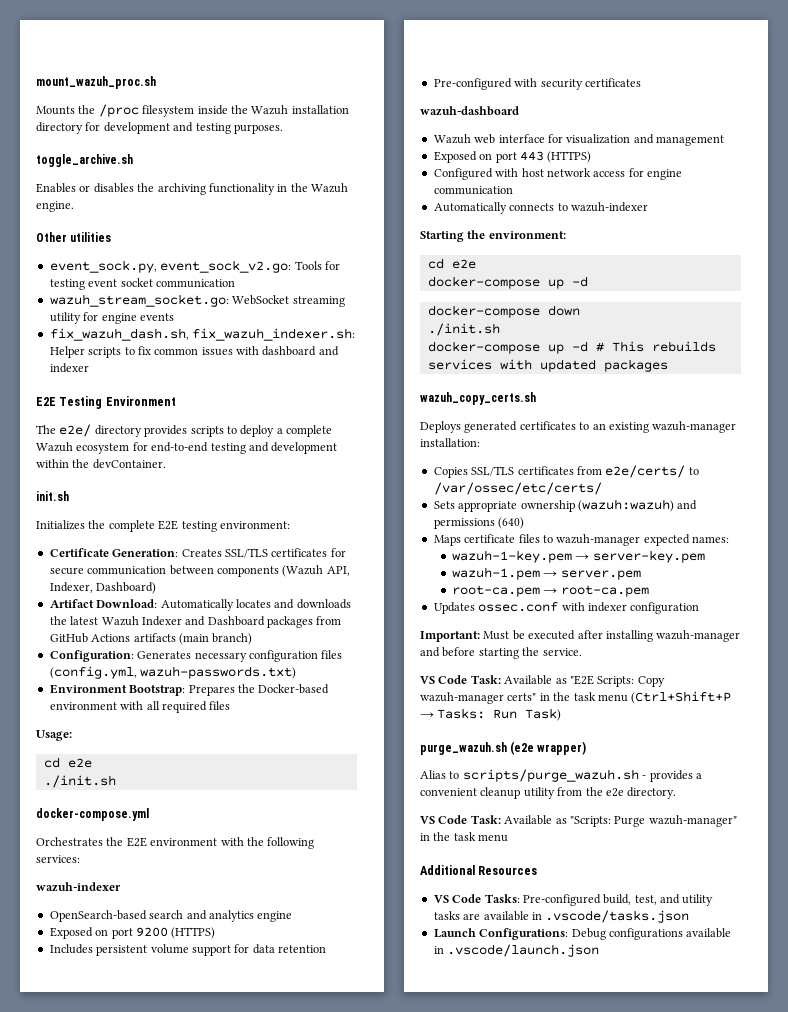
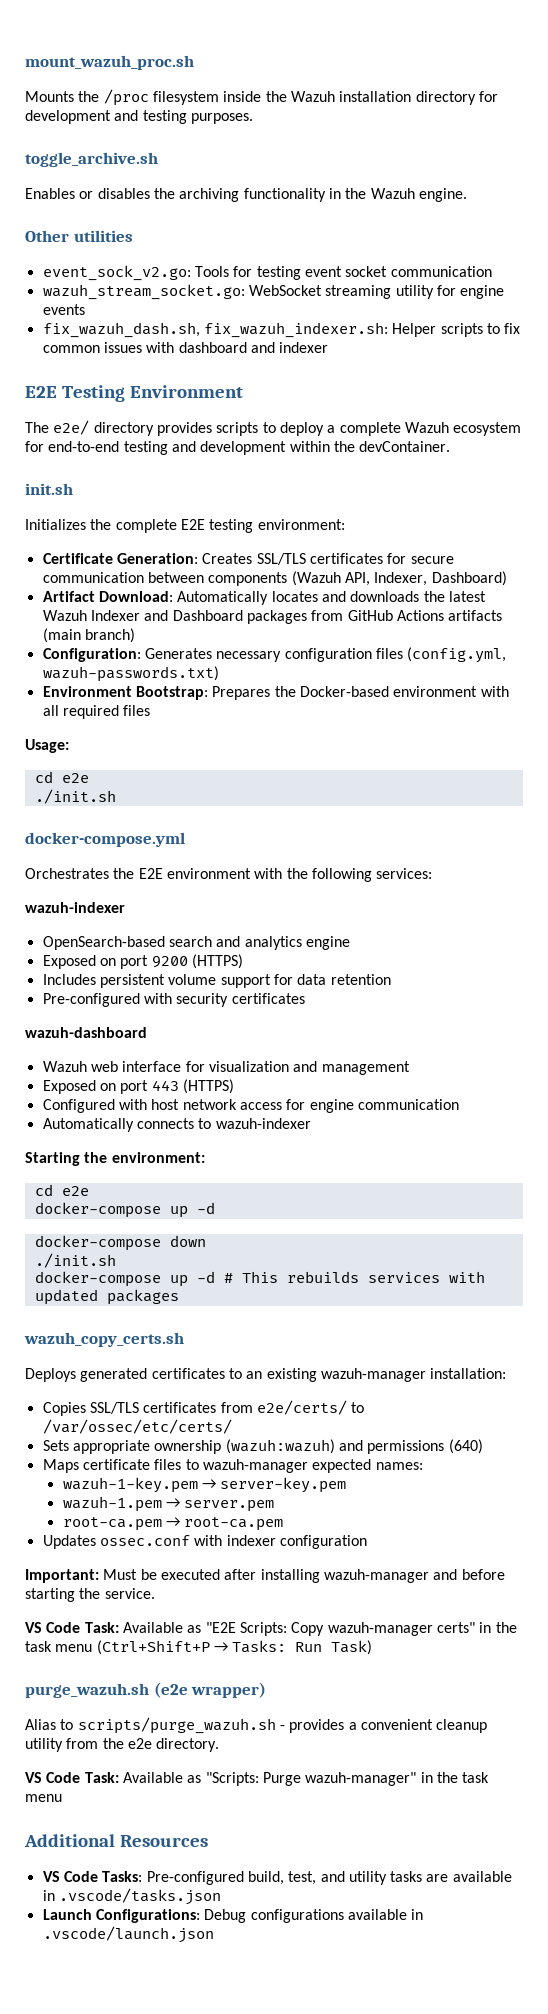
- event_sock.py, event_sock_v2.go: Tools for testing event socket communication
+ event_sock_v2.go: Tools for testing event socket communication

